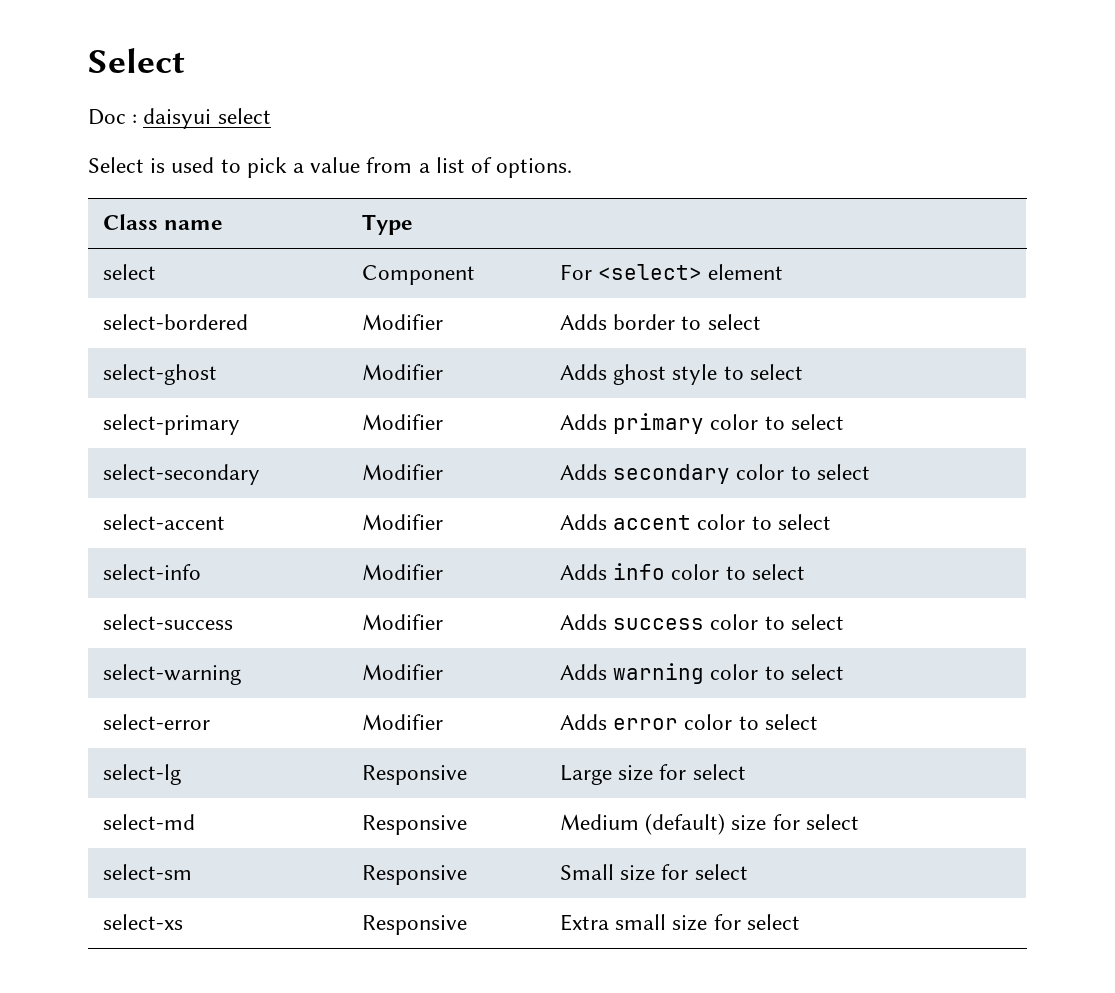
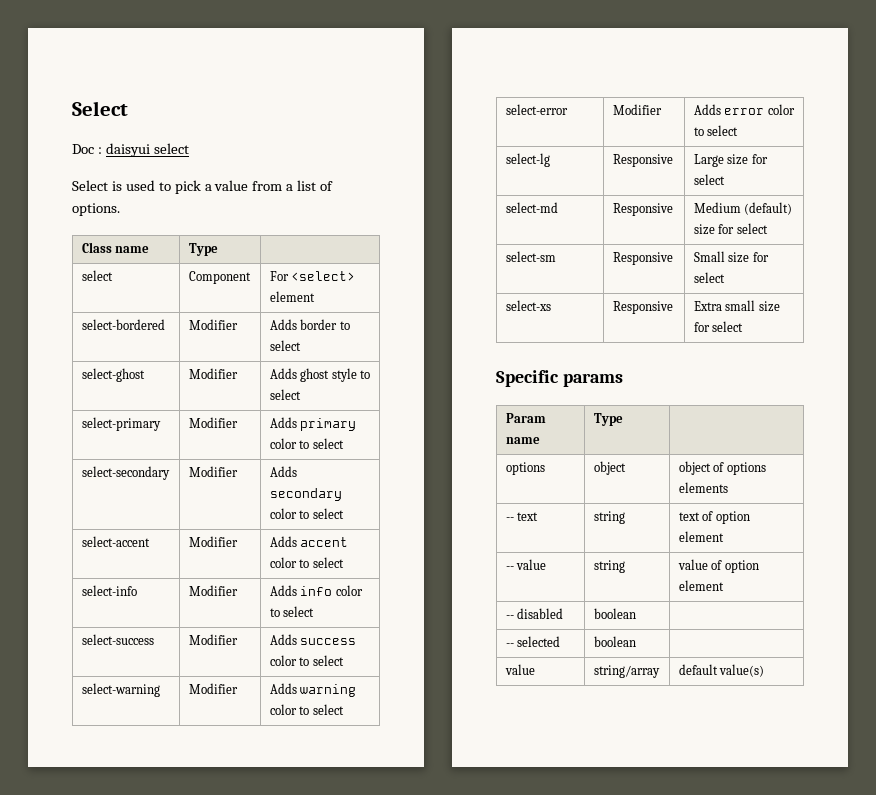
+ Specific params
+ Param name | Type |
+ options | object | object of options elements
+ -- text | string | text of option element
+ -- value | string | value of option element
+ -- disabled | boolean |
+ -- selected | boolean |
+ value | string/array | default value(s)

